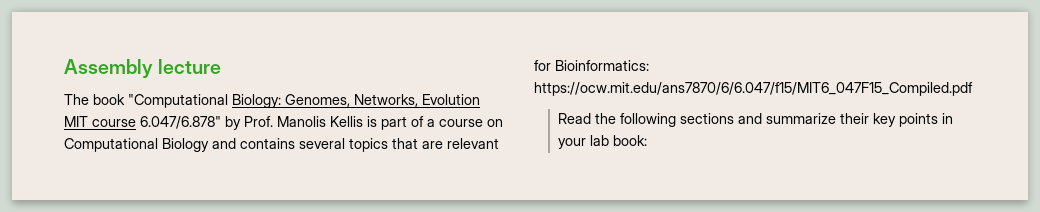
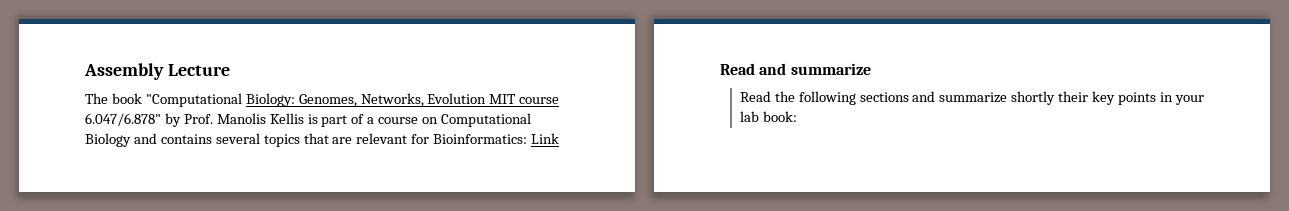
- Assembly lecture
+ Assembly Lecture
- The book "Computational Biology: Genomes, Networks, Evolution MIT course 6.047/6.878" by Prof. Manolis Kellis is part of a course on Computational Biology and contains several topics that are relevant for Bioinformatics: https://ocw.mit.edu/ans7870/6/6.047/f15/MIT6_047F15_Compiled.pdf
+ The book "Computational Biology: Genomes, Networks, Evolution MIT course 6.047/6.878" by Prof. Manolis Kellis is part of a course on Computational Biology and contains several topics that are relevant for Bioinformatics: Link
+ Read and summarize
- Read the following sections and summarize their key points in your lab book:
+ Read the following sections and summarize shortly their key points in your lab book:

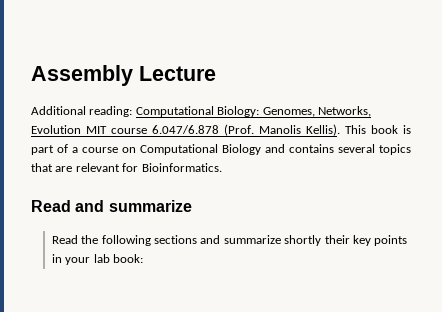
- The book "Computational Biology: Genomes, Networks, Evolution MIT course 6.047/6.878" by Prof. Manolis Kellis is part of a course on Computational Biology and contains several topics that are relevant for Bioinformatics: Link
+ Additional reading: Computational Biology: Genomes, Networks, Evolution MIT course 6.047/6.878 (Prof. Manolis Kellis). This book is part of a course on Computational Biology and contains several topics that are relevant for Bioinformatics.

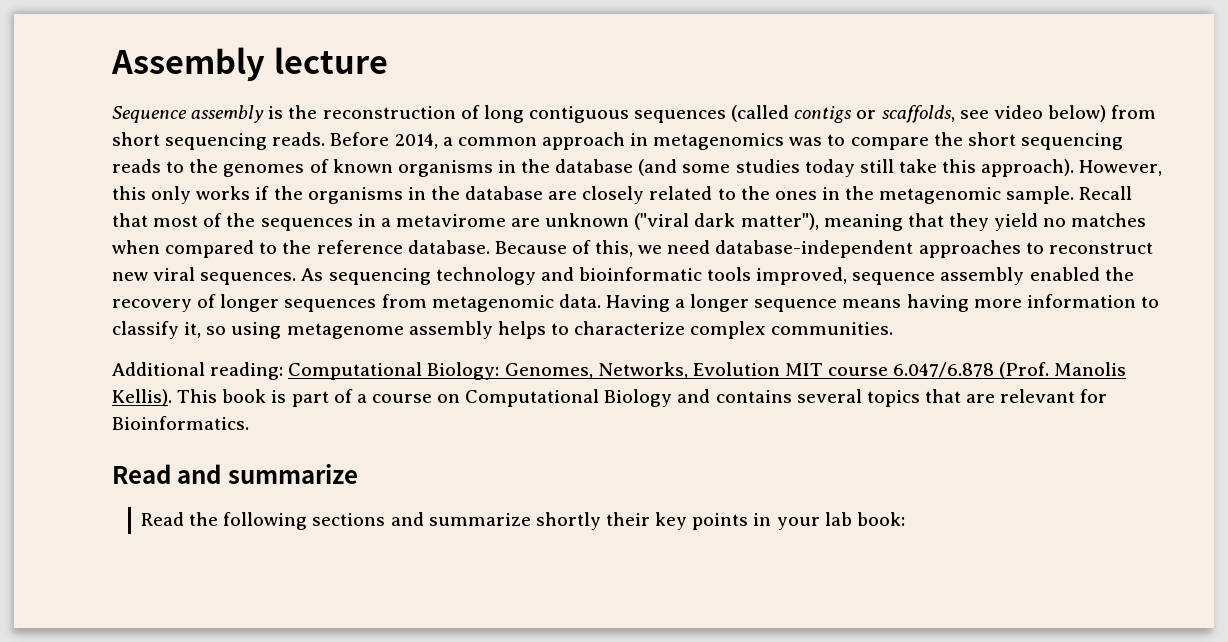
- Assembly Lecture
+ Assembly lecture
+ Sequence assembly is the reconstruction of long contiguous sequences (called contigs or scaffolds, see video below) from short sequencing reads. Before 2014, a common approach in metagenomics was to compare the short sequencing reads to the genomes of known organisms in the database (and some studies today still take this approach). However, this only works if the organisms in the database are closely related to the ones in the metagenomic sample. Recall that most of the sequences in a metavirome are unknown ("viral dark matter"), meaning that they yield no matches when compared to the reference database. Because of this, we need database-independent approaches to reconstruct new viral sequences. As sequencing technology and bioinformatic tools improved, sequence assembly enabled the recovery of longer sequences from metagenomic data. Having a longer sequence means having more information to classify it, so using metagenome assembly helps to characterize complex communities.

